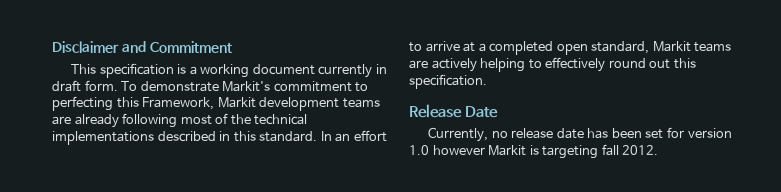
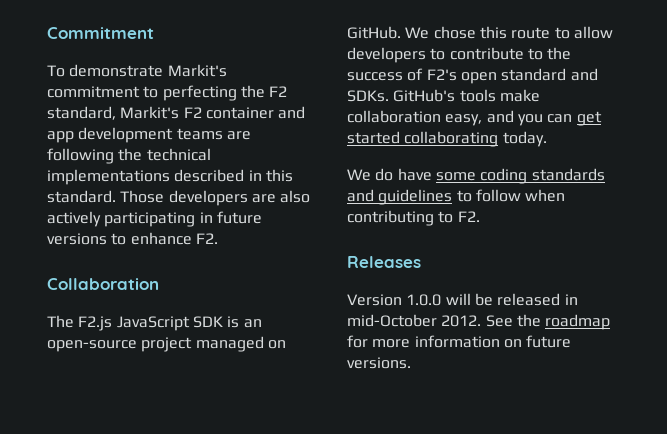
- Disclaimer and Commitment
+ Commitment
- This specification is a working document currently in draft form. To demonstrate Markit's commitment to perfecting this Framework, Markit development teams are already following most of the technical implementations described in this standard.
+ To demonstrate Markit's commitment to perfecting the F2 standard, Markit's F2 container and app development teams are following the technical implementations described in this standard.
- In an effort to arrive at a completed open standard, Markit teams are actively helping to effectively round out this specification.
- Release Date
- Currently, no release date has been set for version 1.0 however Markit is targeting fall 2012.
+ Those developers are also actively participating in future versions to enhance F2.
+ Collaboration
+ The F2.js JavaScript SDK is an open-source project managed on GitHub. We chose this route to allow developers to contribute to the success of F2's open standard and SDKs. GitHub's tools make collaboration easy, and you can get started collaborating today.
+ We do have some coding standards and guidelines to follow when contributing to F2.
+ Releases
+ Version 1.0.0 will be released in mid-October 2012. See the roadmap for more information on future versions.

